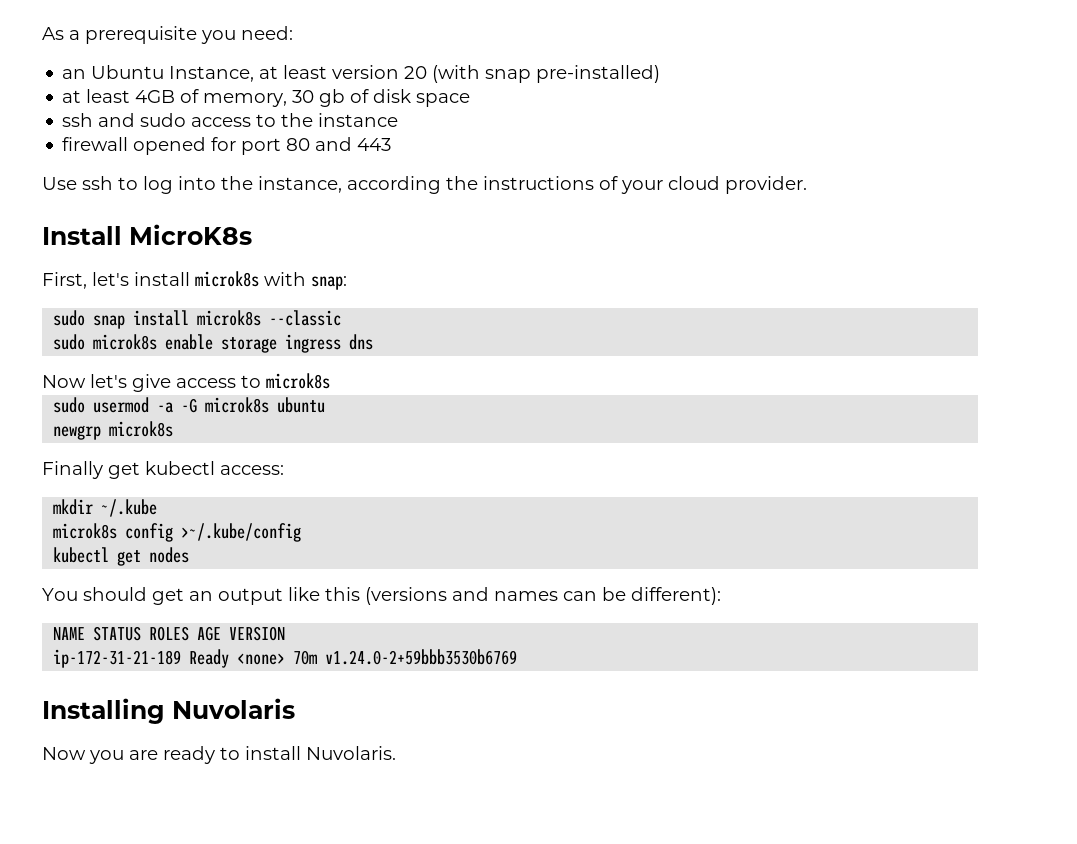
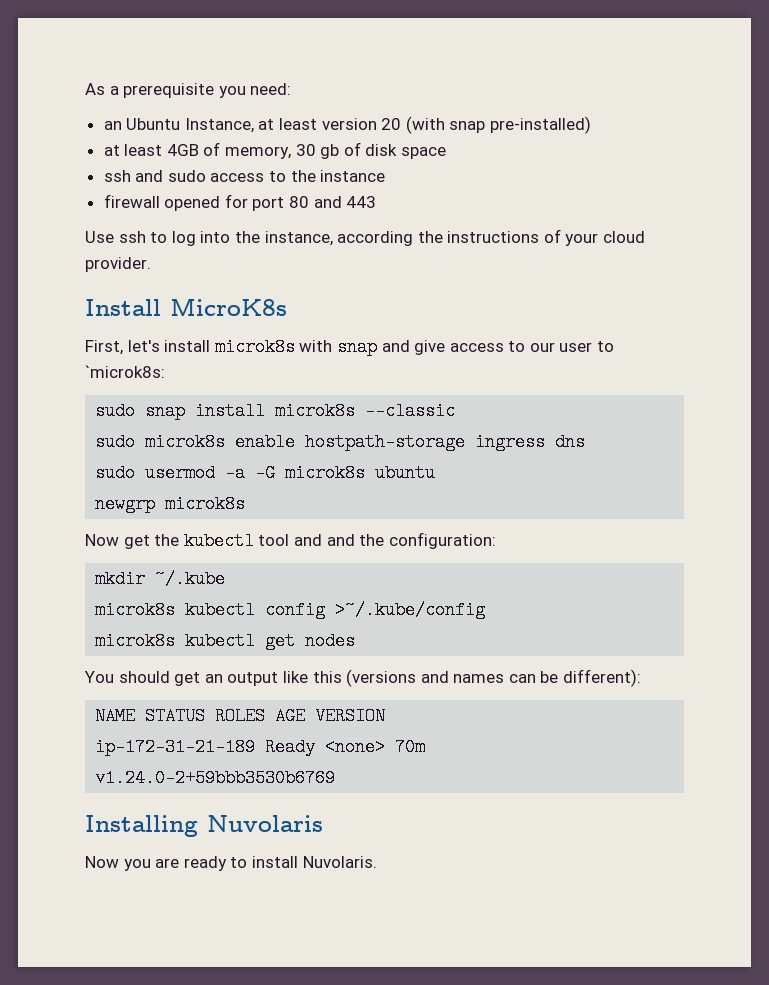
- First, let's install microk8s with snap:
+ First, let's install microk8s with snap and give access to our user to `microk8s:
- sudo microk8s enable storage ingress dns
+ sudo microk8s enable hostpath-storage ingress dns
- Now let's give access to microk8s
- Finally get kubectl access:
+ Now get the kubectl tool and and the configuration:
- microk8s config >~/.kube/config
+ microk8s kubectl config >~/.kube/config
- kubectl get nodes
+ microk8s kubectl get nodes

